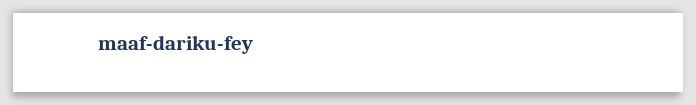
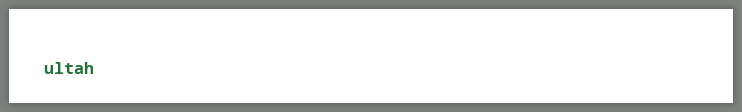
- maaf-dariku-fey
+ ultah

